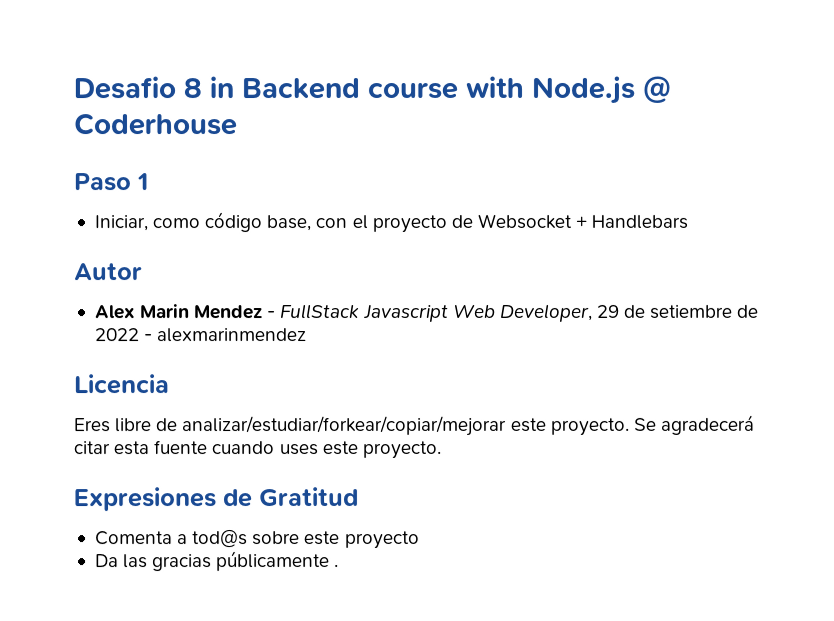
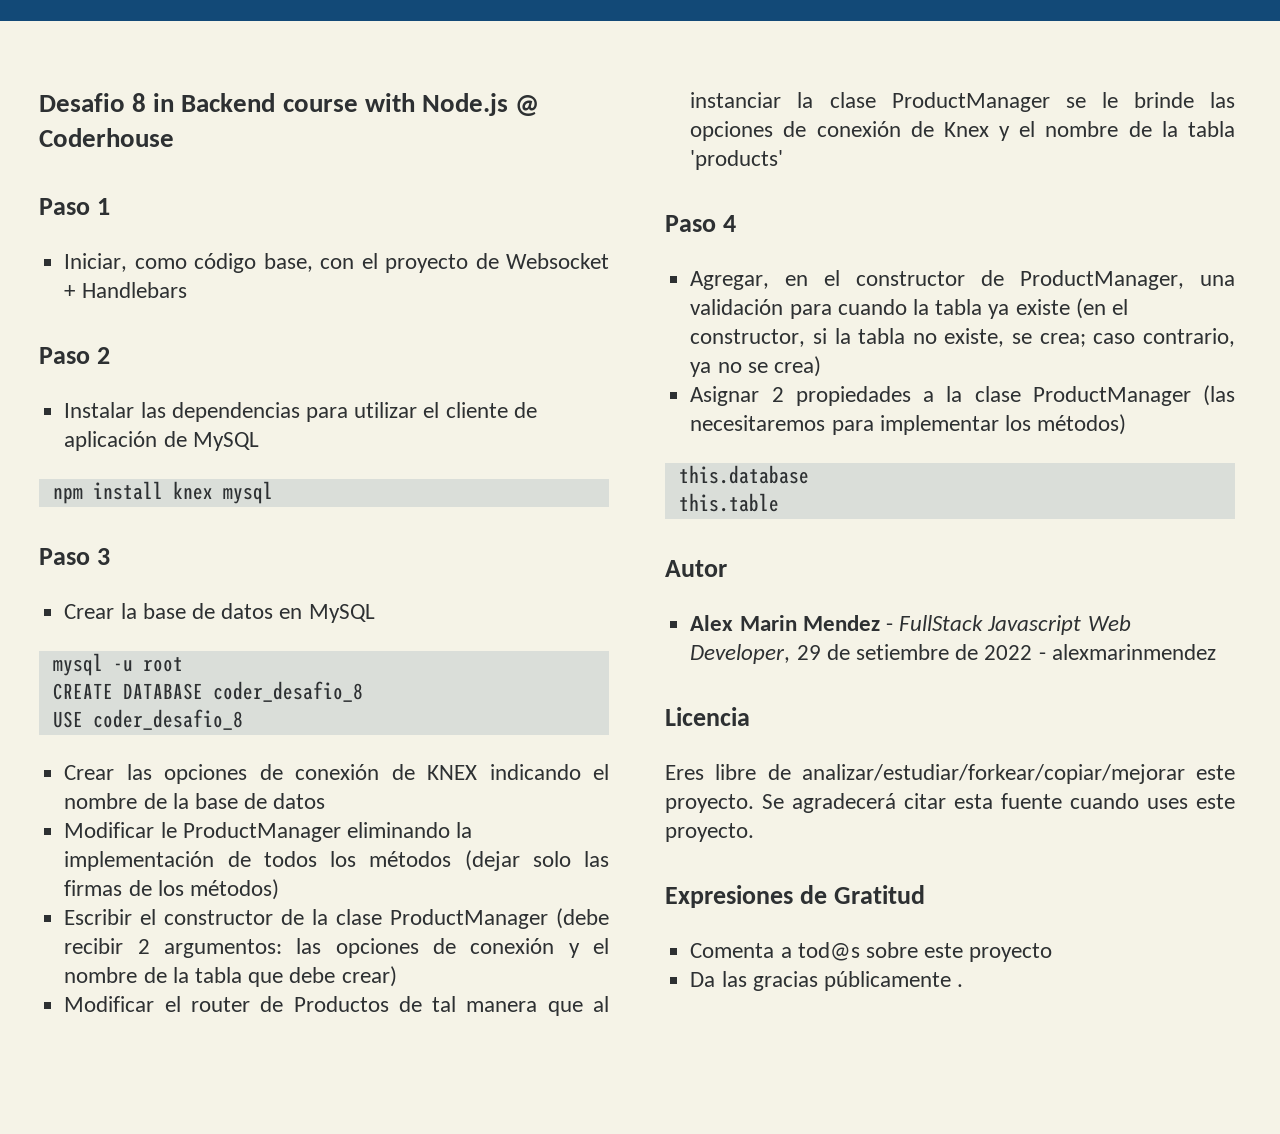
+ Paso 2
+ Instalar las dependencias para utilizar el cliente de aplicación de MySQL
+ npm install knex mysql
+ Paso 3
+ Crear la base de datos en MySQL
+ mysql -u root
+ CREATE DATABASE coder_desafio_8
+ USE coder_desafio_8
+ Crear las opciones de conexión de KNEX indicando el nombre de la base de datos
+ Modificar le ProductManager eliminando la implementación de todos los métodos (dejar solo las firmas de los métodos)
+ Escribir el constructor de la clase ProductManager (debe recibir 2 argumentos: las opciones de conexión y el nombre de la tabla que debe crear)
+ Modificar el router de Productos de tal manera que al instanciar la clase ProductManager se le brinde las opciones de conexión de Knex y el nombre de la tabla 'products'
+ Paso 4
+ Agregar, en el constructor de ProductManager, una validación para cuando la tabla ya existe (en el constructor, si la tabla no existe, se crea; caso contrario, ya no se crea)
+ Asignar 2 propiedades a la clase ProductManager (las necesitaremos para implementar los métodos)
+ this.database
+ this.table

